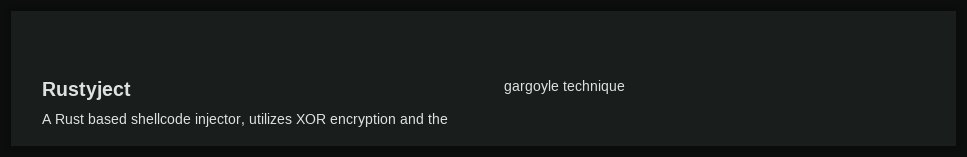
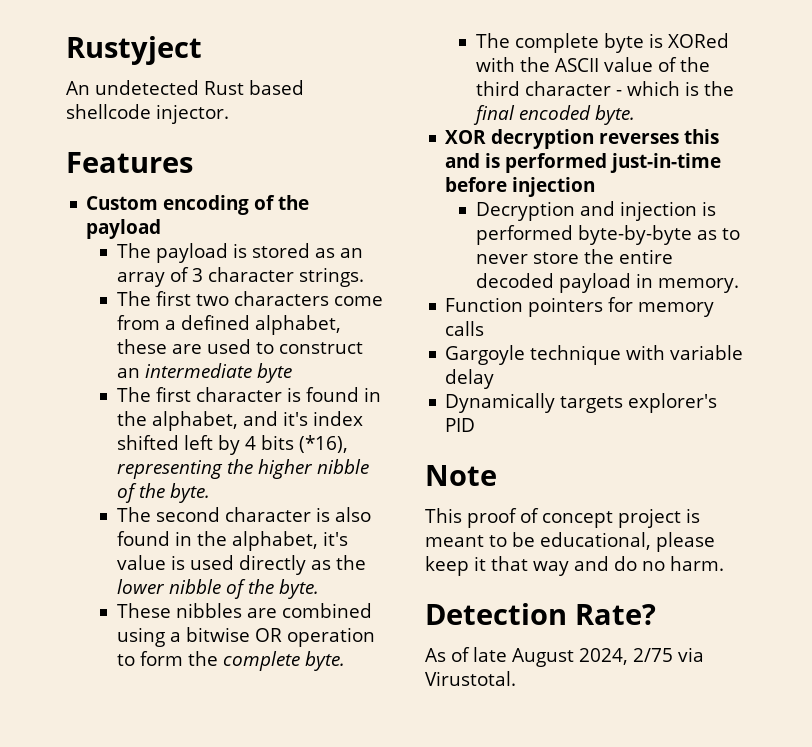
- A Rust based shellcode injector, utilizes XOR encryption and the gargoyle technique
+ An undetected Rust based shellcode injector.
+ Features
+ Custom encoding of the payload
+ The payload is stored as an array of 3 character strings.
+ The first two characters come from a defined alphabet, these are used to construct an intermediate byte
+ The first character is found in the alphabet, and it's index shifted left by 4 bits (*16), representing the higher nibble of the byte.
+ The second character is also found in the alphabet, it's value is used directly as the lower nibble of the byte.
+ These nibbles are combined using a bitwise OR operation to form the complete byte.
+ The complete byte is XORed with the ASCII value of the third character - which is the final encoded byte.
+ XOR decryption reverses this and is performed just-in-time before injection
+ Decryption and injection is performed byte-by-byte as to never store the entire decoded payload in memory.
+ Function pointers for memory calls
+ Gargoyle technique with variable delay
+ Dynamically targets explorer's PID
+ Note
+ This proof of concept project is meant to be educational, please keep it that way and do no harm.
+ Detection Rate?
+ As of late August 2024, 2/75 via Virustotal.

